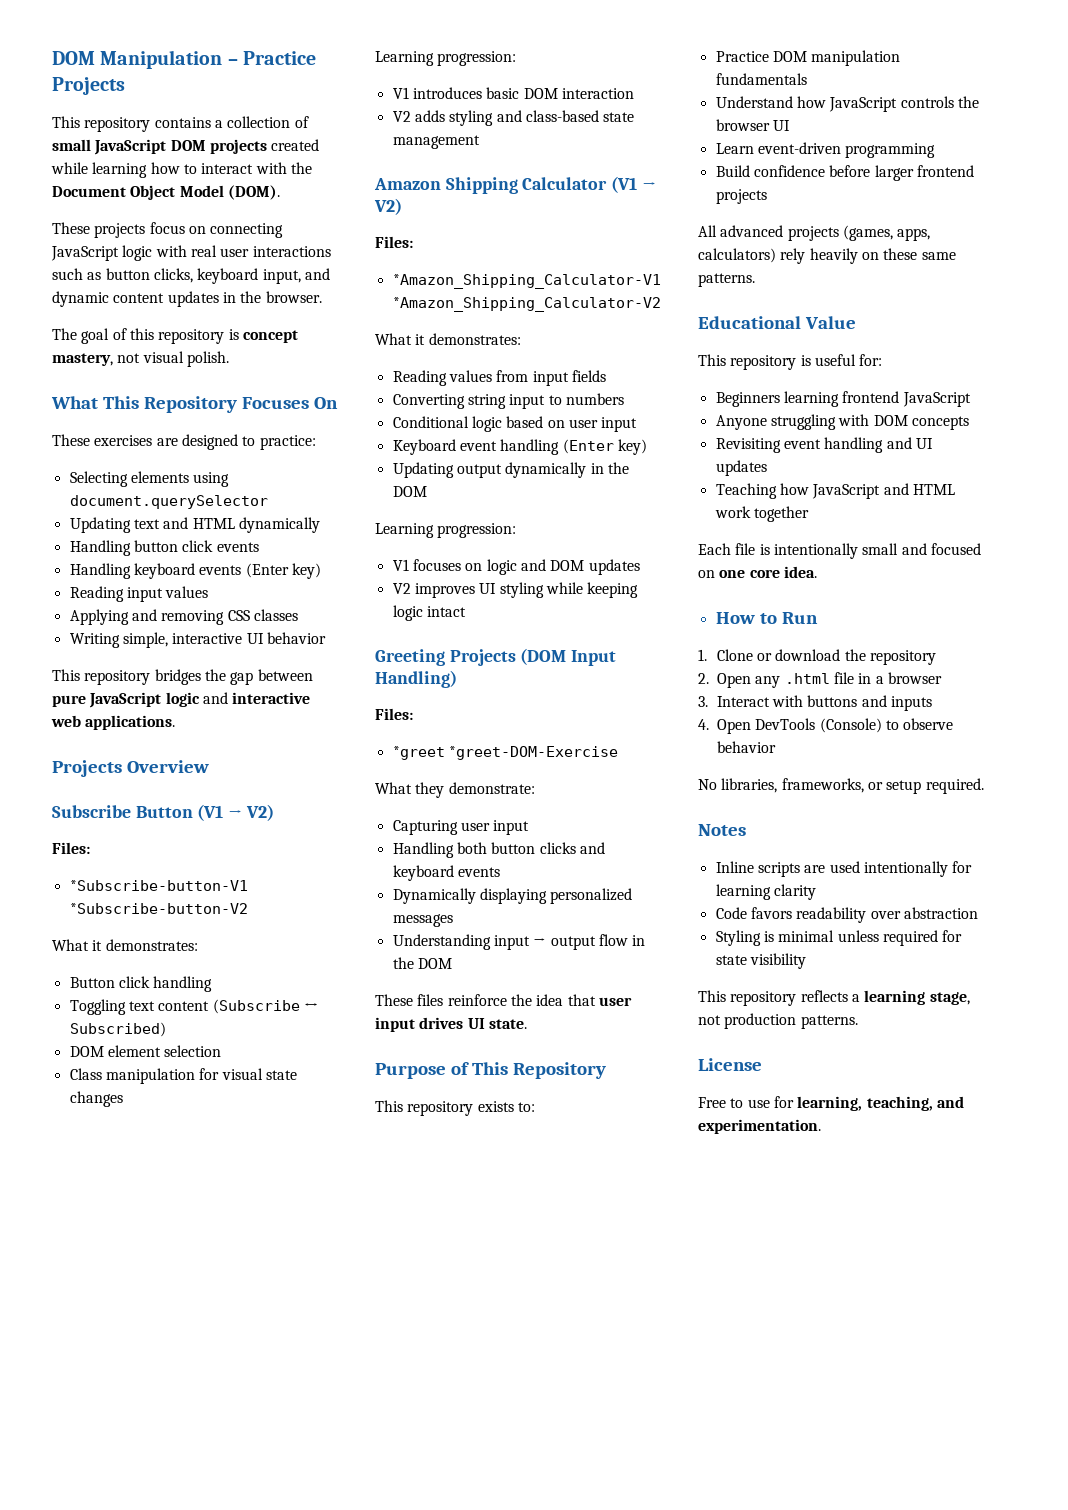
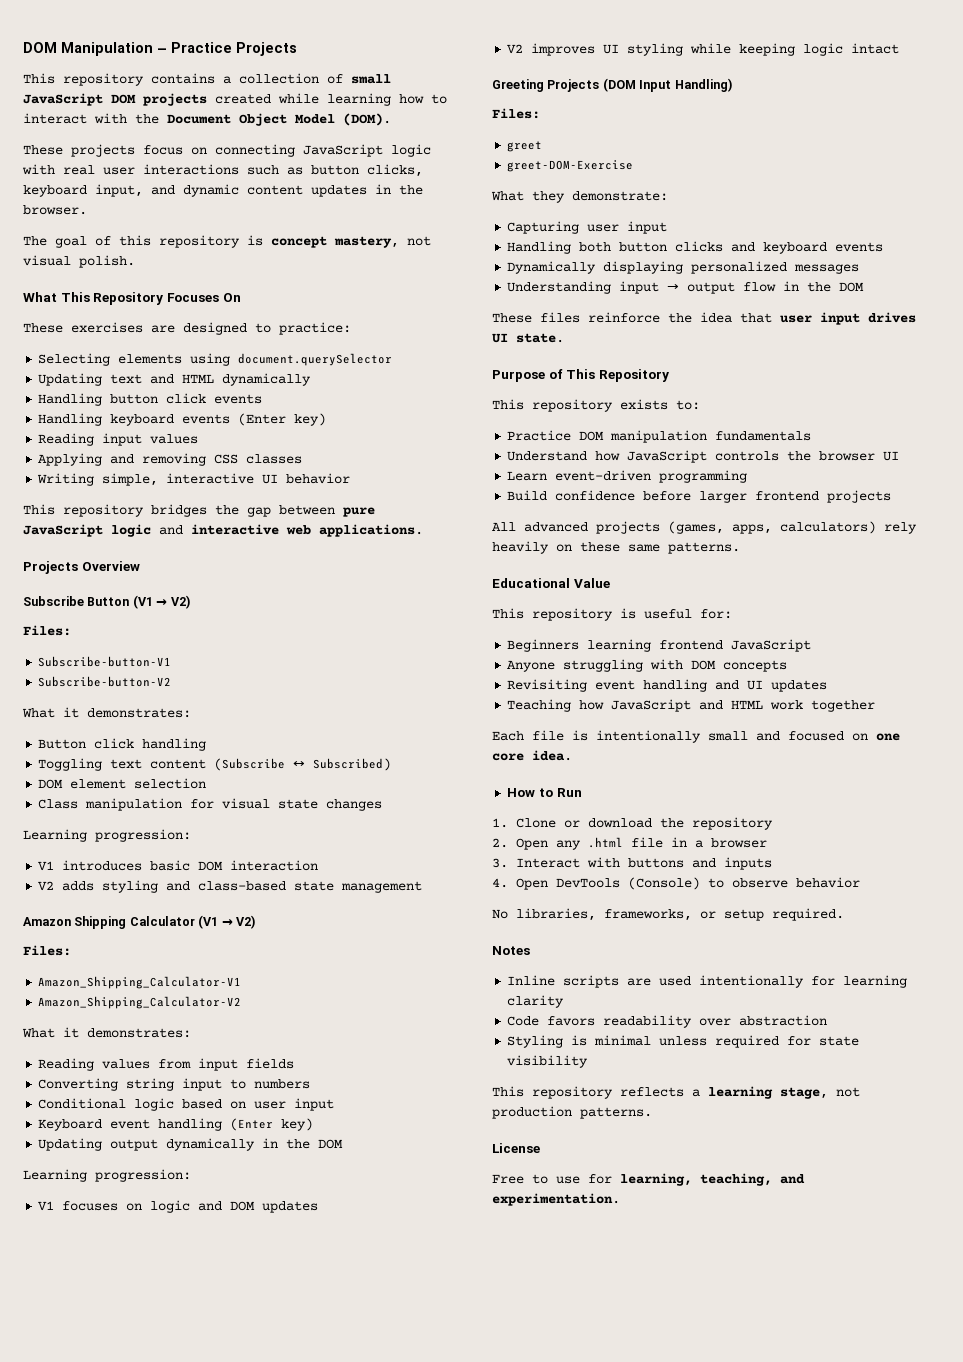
- *Subscribe-button-V1 *Subscribe-button-V2
+ Subscribe-button-V1
+ Subscribe-button-V2
- *Amazon_Shipping_Calculator-V1 *Amazon_Shipping_Calculator-V2
+ Amazon_Shipping_Calculator-V1
+ Amazon_Shipping_Calculator-V2
- *greet *greet-DOM-Exercise
+ greet
+ greet-DOM-Exercise

